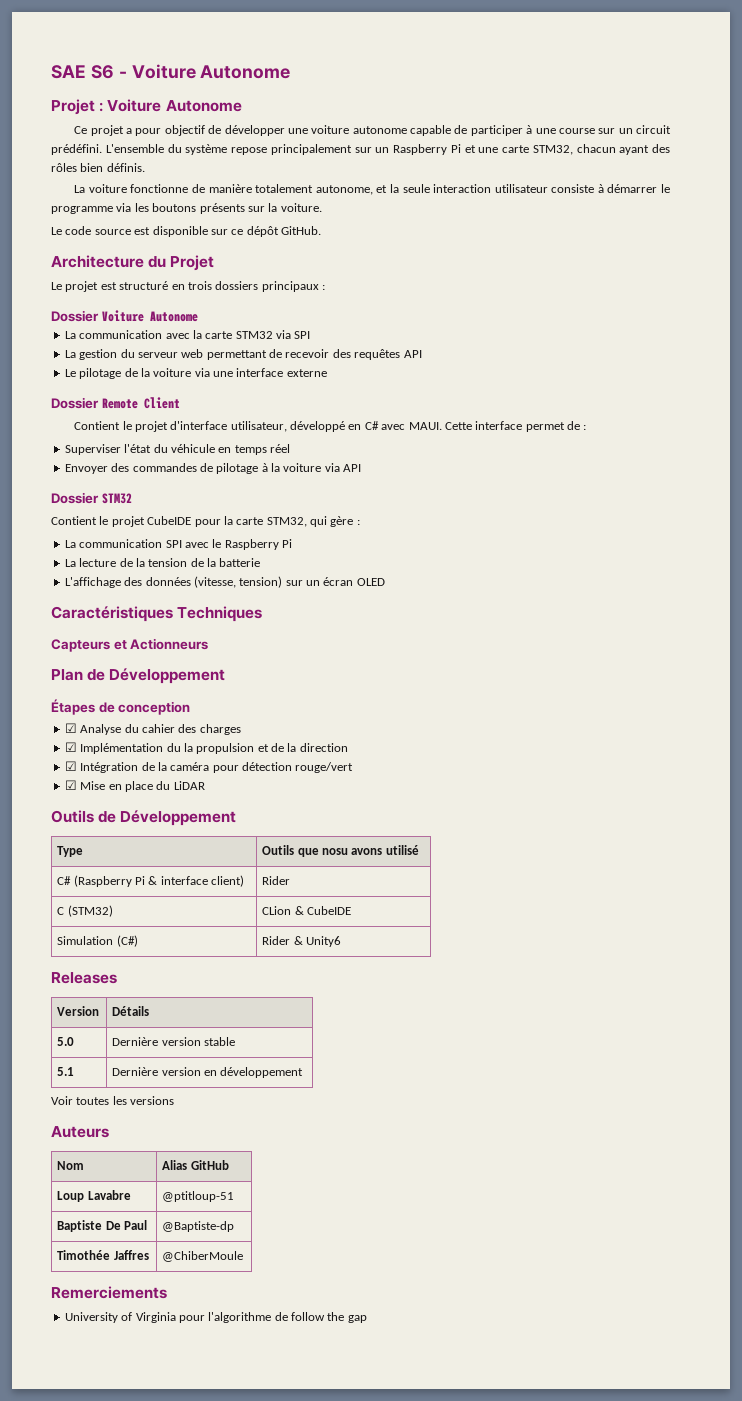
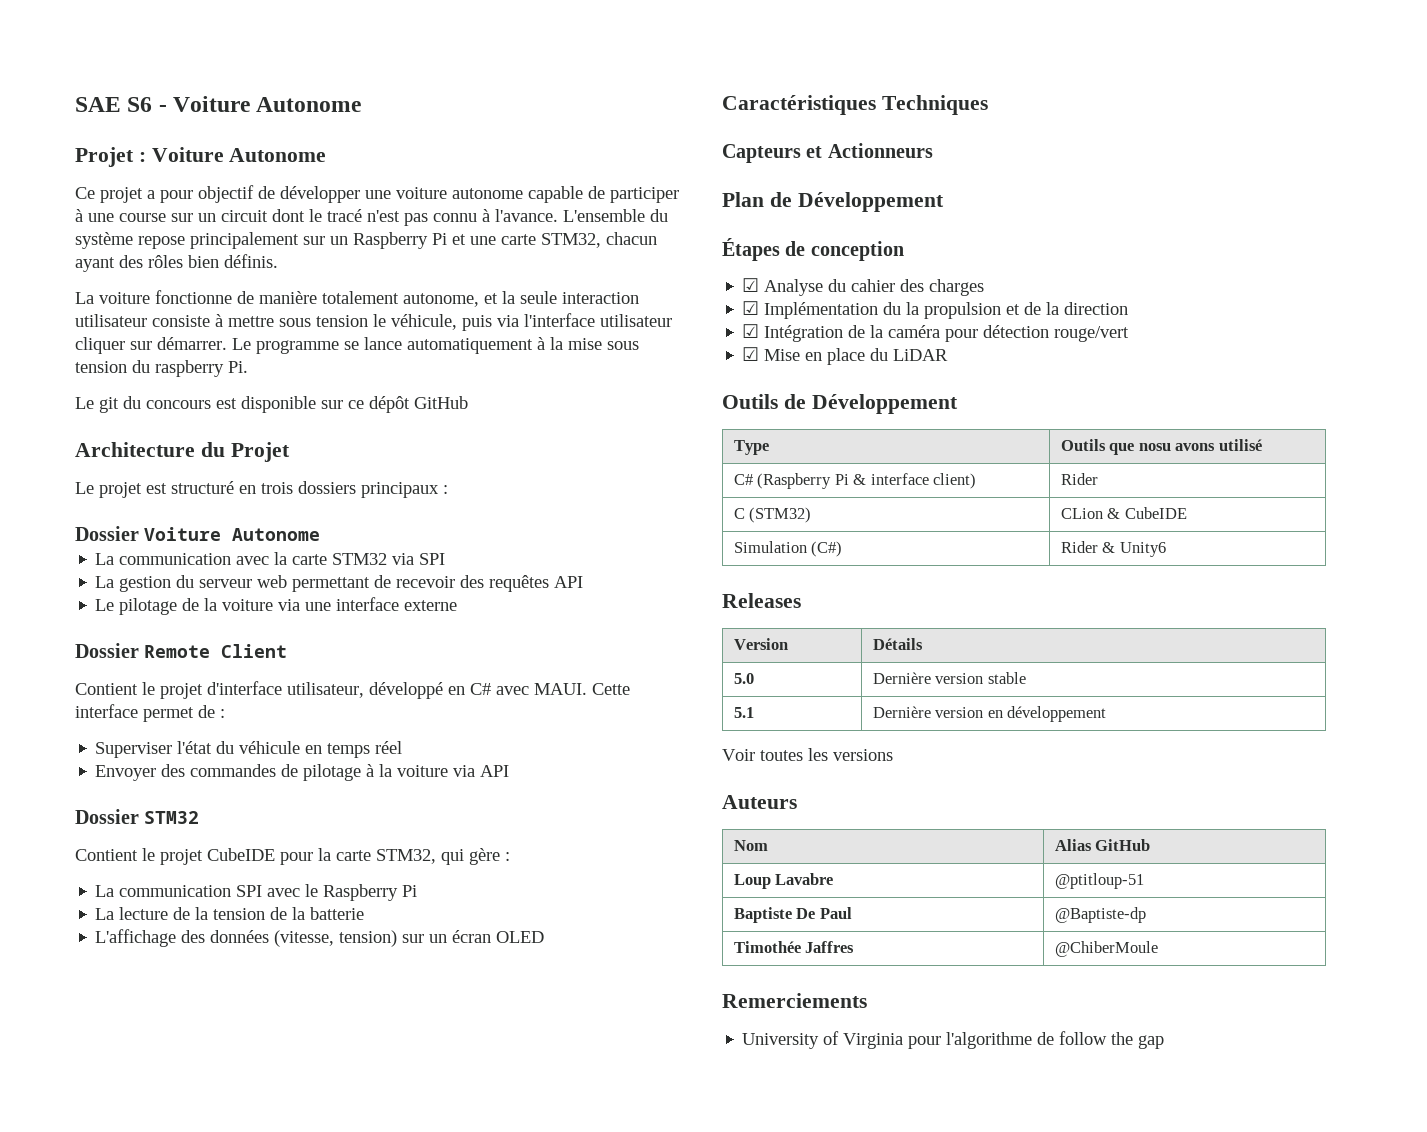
- Ce projet a pour objectif de développer une voiture autonome capable de participer à une course sur un circuit prédéfini.
+ Ce projet a pour objectif de développer une voiture autonome capable de participer à une course sur un circuit dont le tracé n'est pas connu à l'avance.
- La voiture fonctionne de manière totalement autonome, et la seule interaction utilisateur consiste à démarrer le programme via les boutons présents sur la voiture.
- Le code source est disponible sur ce dépôt GitHub.
+ La voiture fonctionne de manière totalement autonome, et la seule interaction utilisateur consiste à mettre sous tension le véhicule, puis via l'interface utilisateur cliquer sur démarrer. Le programme se lance automatiquement à la mise sous tension du raspberry Pi.
+ Le git du concours est disponible sur ce dépôt GitHub

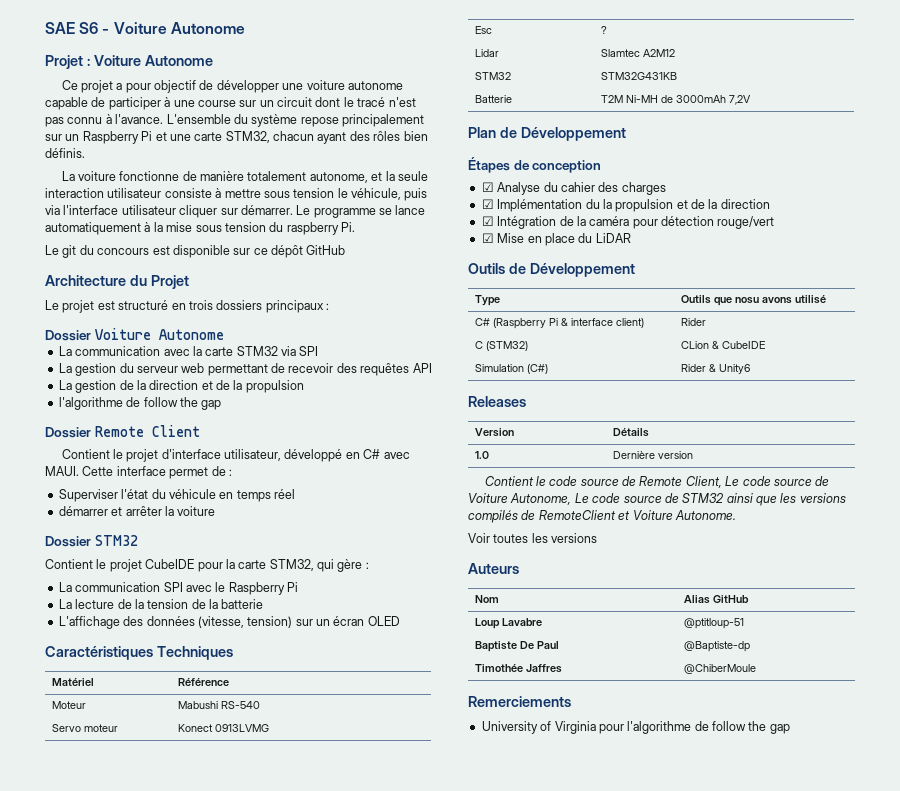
- Le pilotage de la voiture via une interface externe
+ La gestion de la direction et de la propulsion
+ l'algorithme de follow the gap
- Envoyer des commandes de pilotage à la voiture via API
+ démarrer et arrêter la voiture
- Capteurs et Actionneurs
+ Matériel | Référence
+ Moteur | Mabushi RS-540
+ Servo moteur | Konect 0913LVMG
+ Esc | ?
+ Lidar | Slamtec A2M12
+ STM32 | STM32G431KB
+ Batterie | T2M Ni-MH de 3000mAh 7,2V
- 5.0 | Dernière version stable
- 5.1 | Dernière version en développement
+ 1.0 | Dernière version
+ Contient le code source de Remote Client, Le code source de Voiture Autonome, Le code source de STM32 ainsi que les versions compilés de RemoteClient et Voiture Autonome.

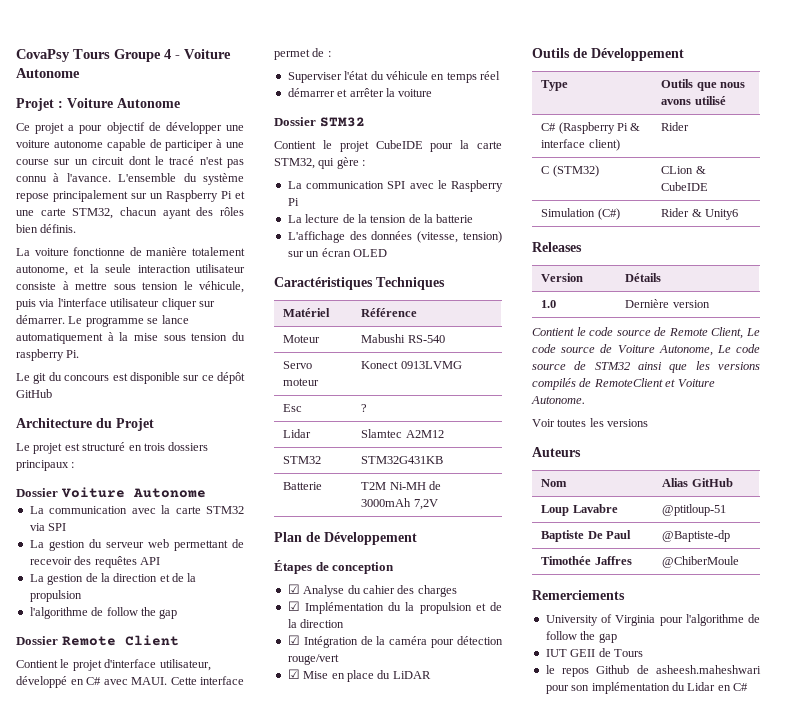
- SAE S6 - Voiture Autonome
+ CovaPsy Tours Groupe 4 - Voiture Autonome
- Type | Outils que nosu avons utilisé
+ Type | Outils que nous avons utilisé
+ IUT GEII de Tours
+ le repos Github de asheesh.maheshwari pour son implémentation du Lidar en C#

